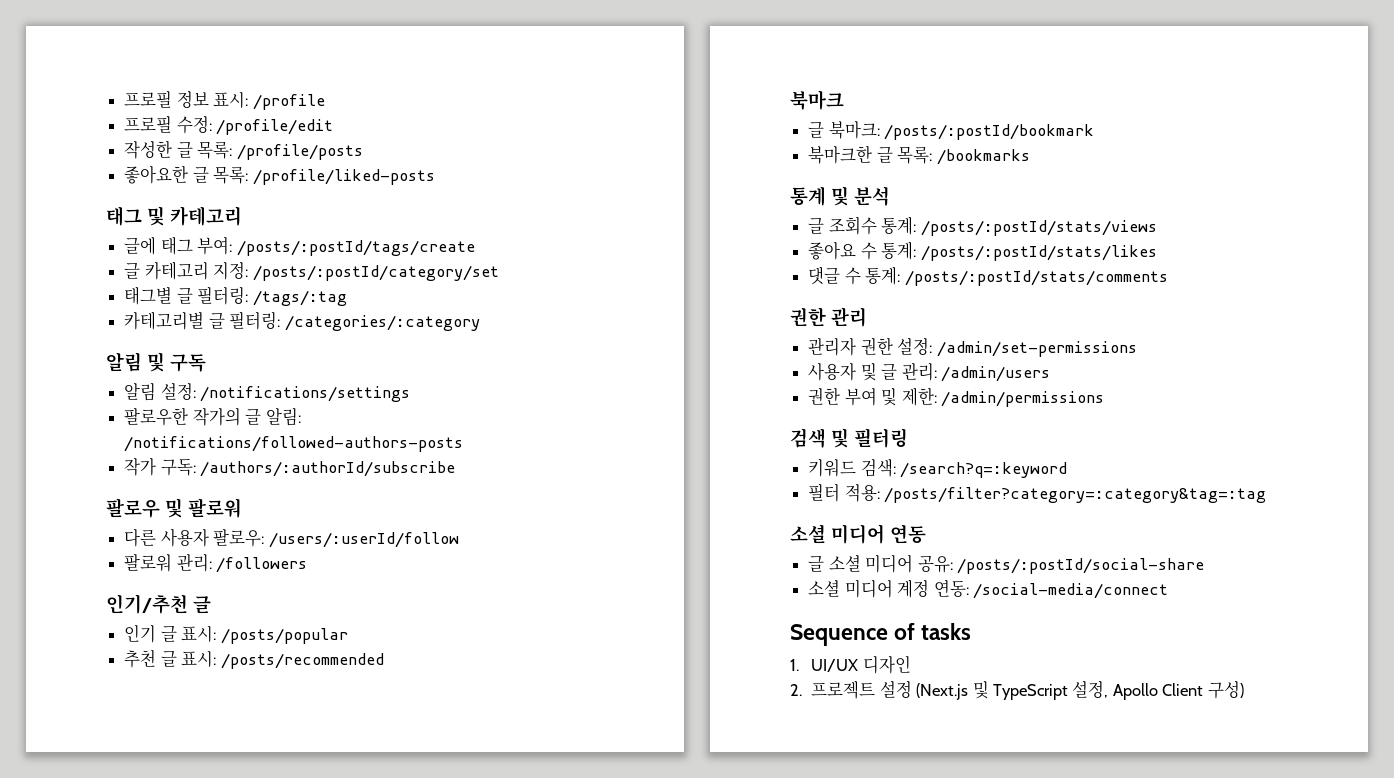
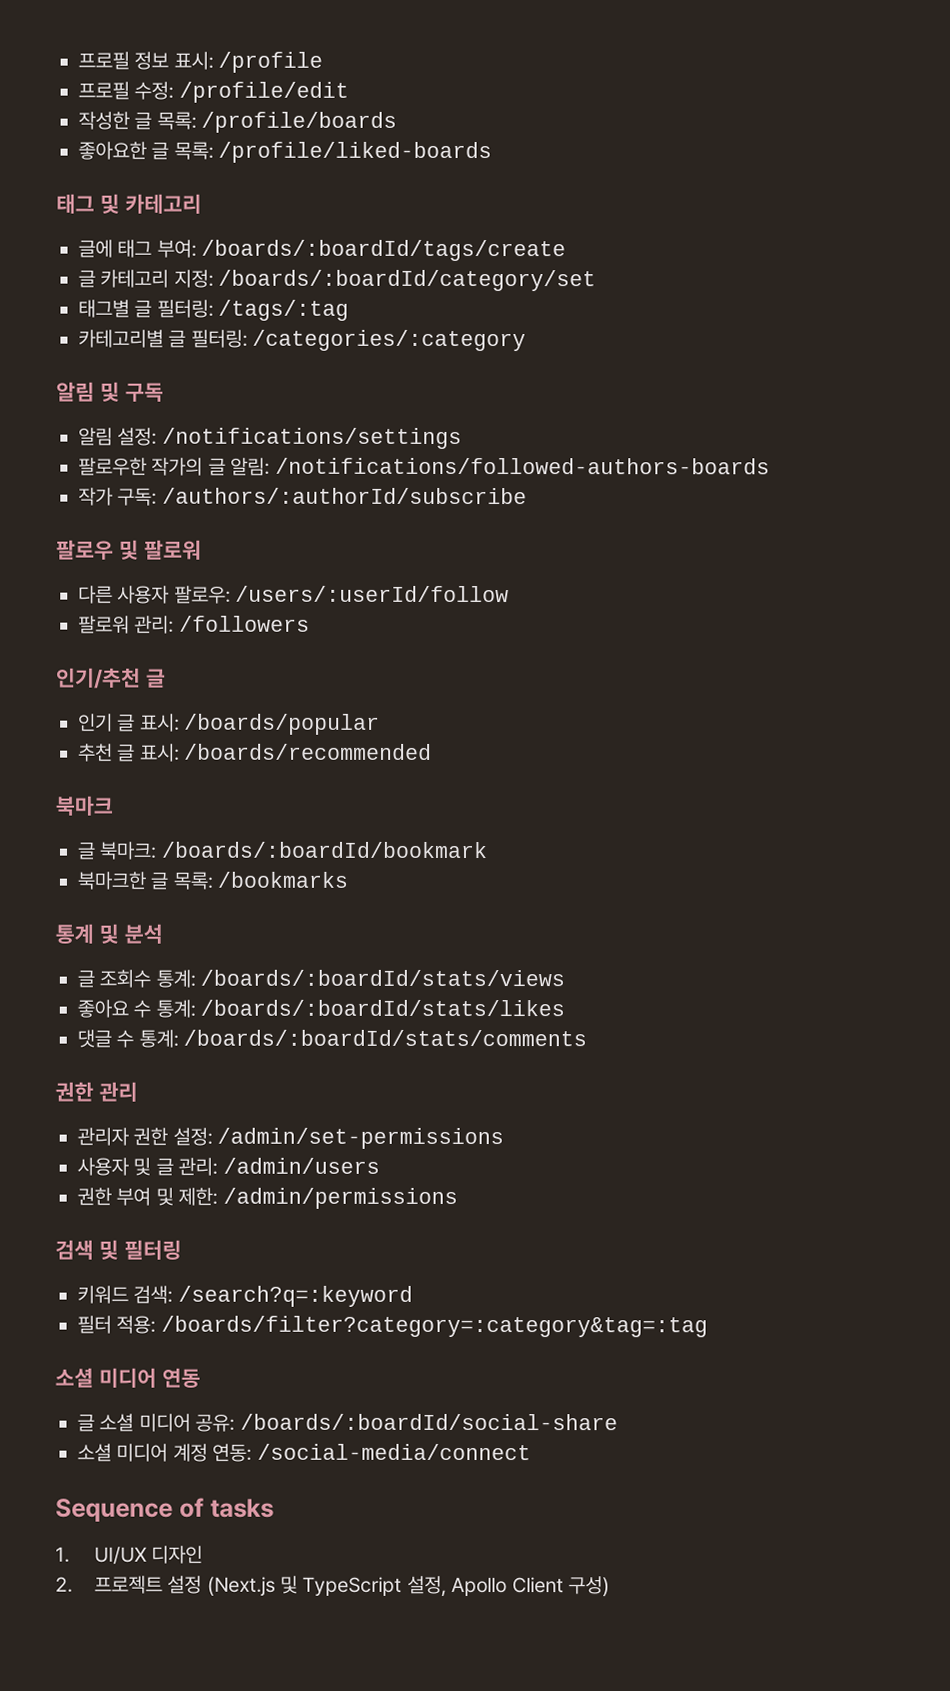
- 작성한 글 목록: /profile/posts
+ 작성한 글 목록: /profile/boards
- 좋아요한 글 목록: /profile/liked-posts
+ 좋아요한 글 목록: /profile/liked-boards
- 글에 태그 부여: /posts/:postId/tags/create
+ 글에 태그 부여: /boards/:boardId/tags/create
- 글 카테고리 지정: /posts/:postId/category/set
+ 글 카테고리 지정: /boards/:boardId/category/set
- 팔로우한 작가의 글 알림: /notifications/followed-authors-posts
+ 팔로우한 작가의 글 알림: /notifications/followed-authors-boards
- 인기 글 표시: /posts/popular
+ 인기 글 표시: /boards/popular
- 추천 글 표시: /posts/recommended
+ 추천 글 표시: /boards/recommended
- 글 북마크: /posts/:postId/bookmark
+ 글 북마크: /boards/:boardId/bookmark
- 글 조회수 통계: /posts/:postId/stats/views
+ 글 조회수 통계: /boards/:boardId/stats/views
- 좋아요 수 통계: /posts/:postId/stats/likes
+ 좋아요 수 통계: /boards/:boardId/stats/likes
- 댓글 수 통계: /posts/:postId/stats/comments
+ 댓글 수 통계: /boards/:boardId/stats/comments
- 필터 적용: /posts/filter?category=:category&tag=:tag
+ 필터 적용: /boards/filter?category=:category&tag=:tag
- 글 소셜 미디어 공유: /posts/:postId/social-share
+ 글 소셜 미디어 공유: /boards/:boardId/social-share

